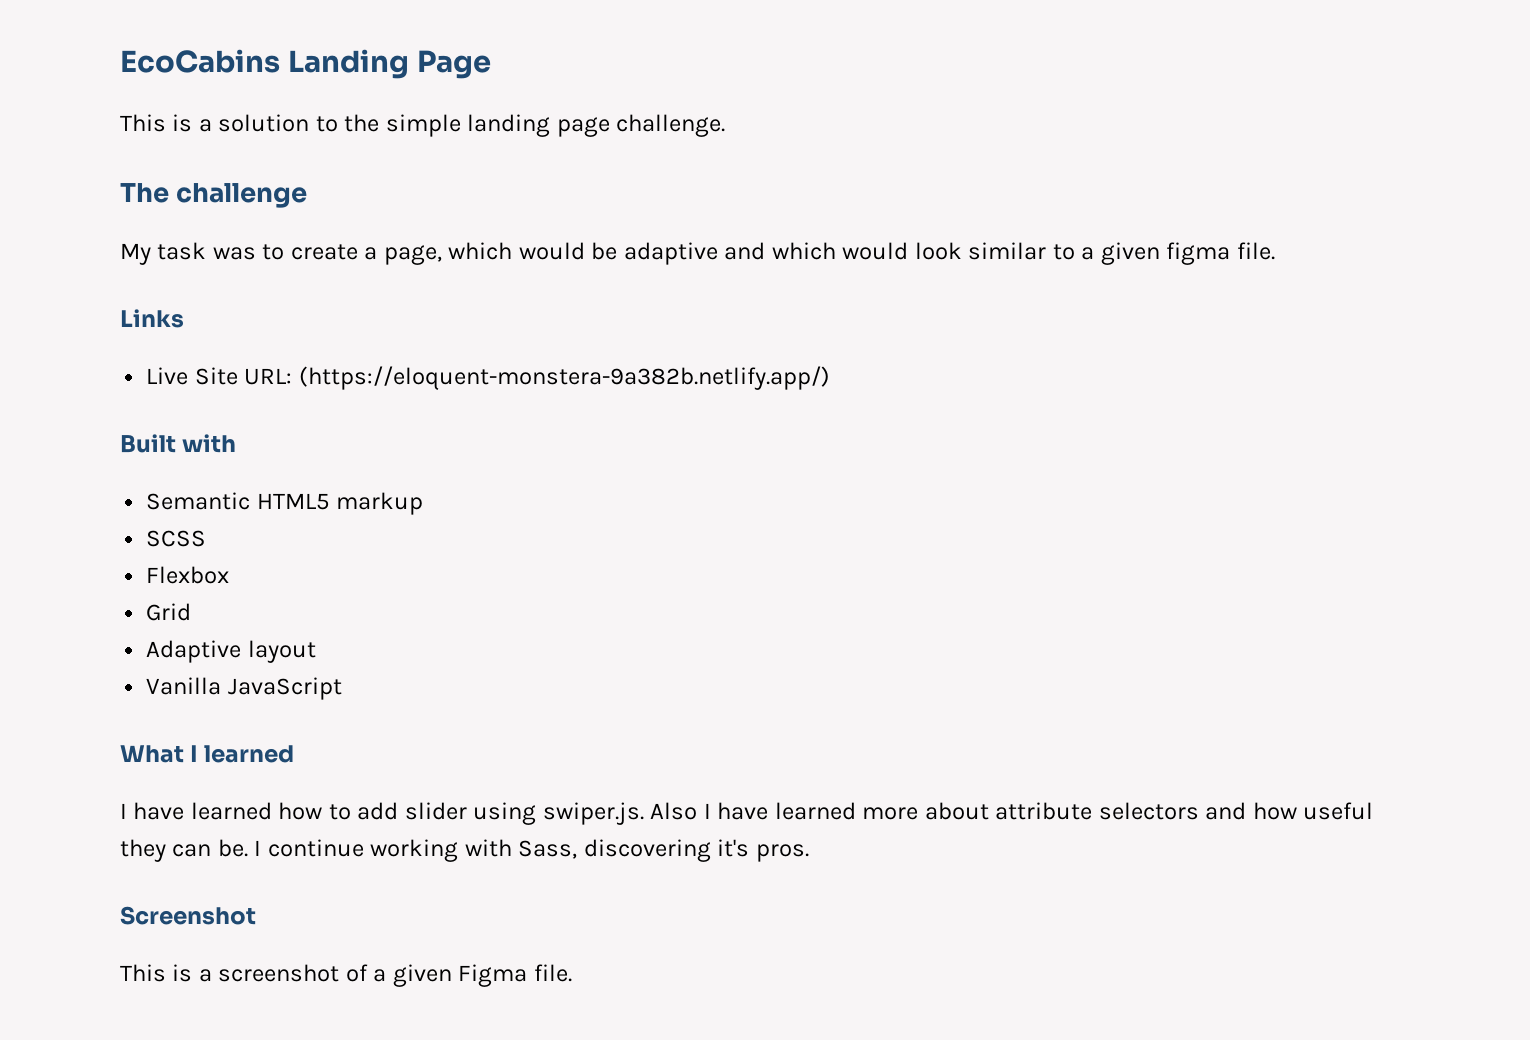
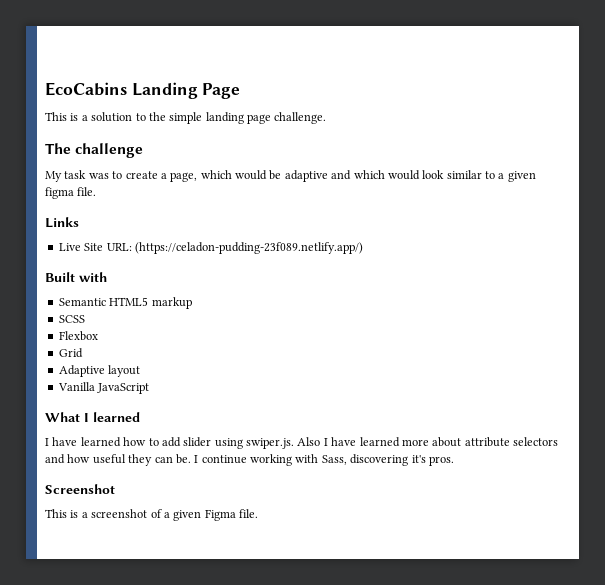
- Live Site URL: (https://eloquent-monstera-9a382b.netlify.app/)
+ Live Site URL: (https://celadon-pudding-23f089.netlify.app/)

